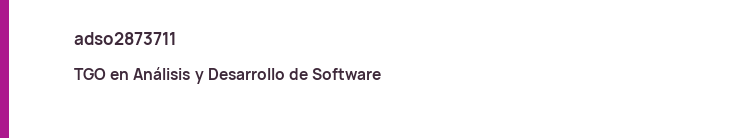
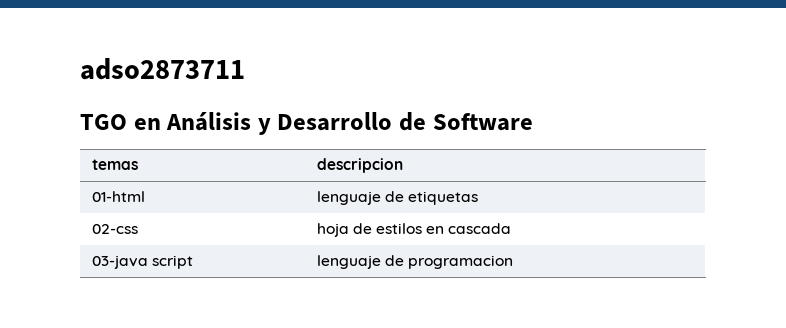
+ temas | descripcion
+ 01-html | lenguaje de etiquetas
+ 02-css | hoja de estilos en cascada
+ 03-java script | lenguaje de programacion

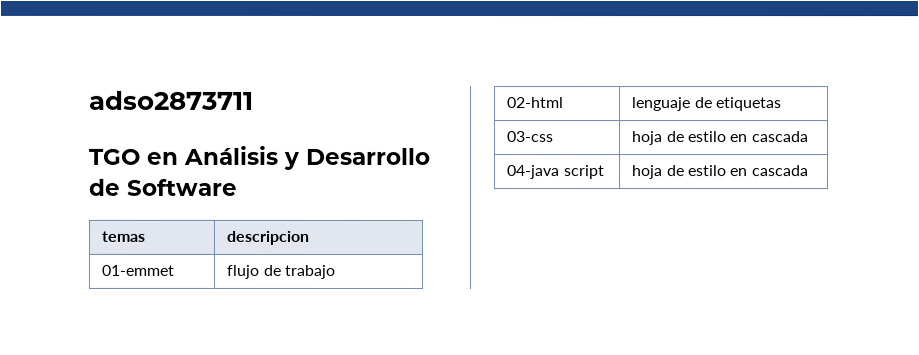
- 01-html | lenguaje de etiquetas
+ 01-emmet | flujo de trabajo
+ 02-html | lenguaje de etiquetas
- 02-css | hoja de estilos en cascada
+ 03-css | hoja de estilo en cascada
- 03-java script | lenguaje de programacion
+ 04-java script | hoja de estilo en cascada

